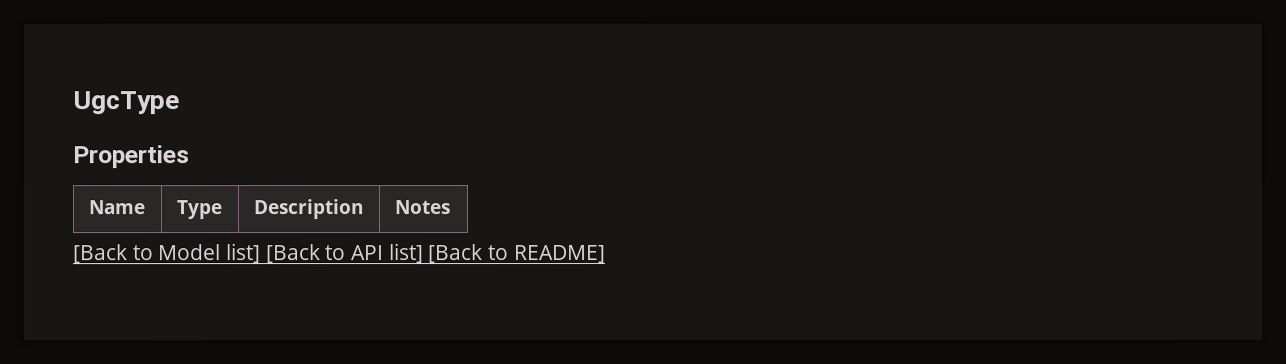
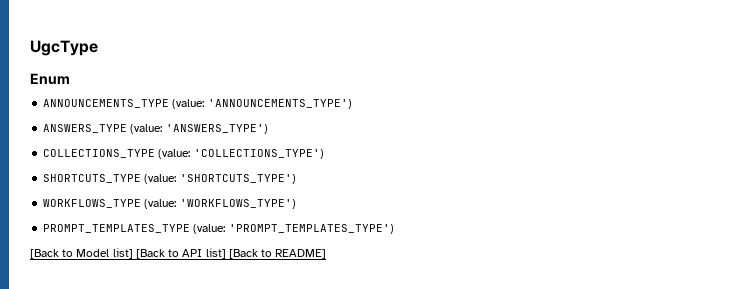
- Properties
- Name | Type | Description | Notes
+ Enum
+ ANNOUNCEMENTS_TYPE (value: 'ANNOUNCEMENTS_TYPE')
+ ANSWERS_TYPE (value: 'ANSWERS_TYPE')
+ COLLECTIONS_TYPE (value: 'COLLECTIONS_TYPE')
+ SHORTCUTS_TYPE (value: 'SHORTCUTS_TYPE')
+ WORKFLOWS_TYPE (value: 'WORKFLOWS_TYPE')
+ PROMPT_TEMPLATES_TYPE (value: 'PROMPT_TEMPLATES_TYPE')

